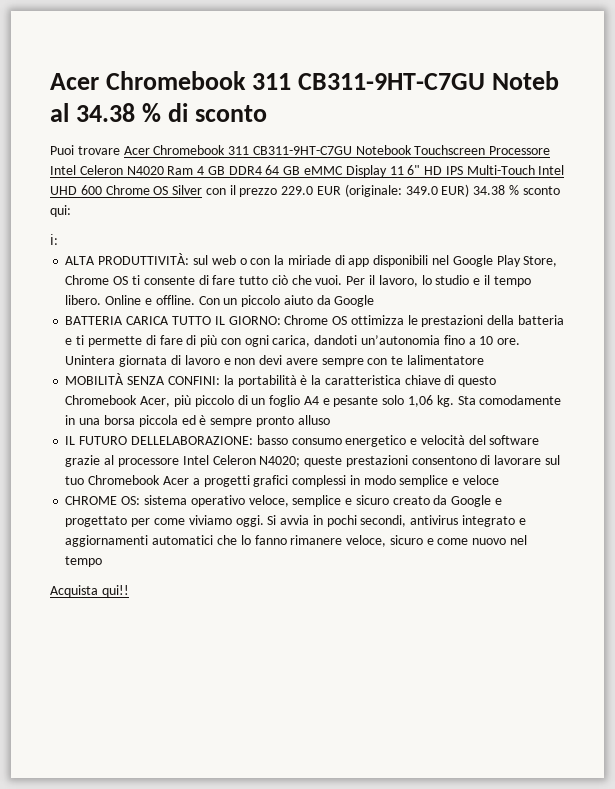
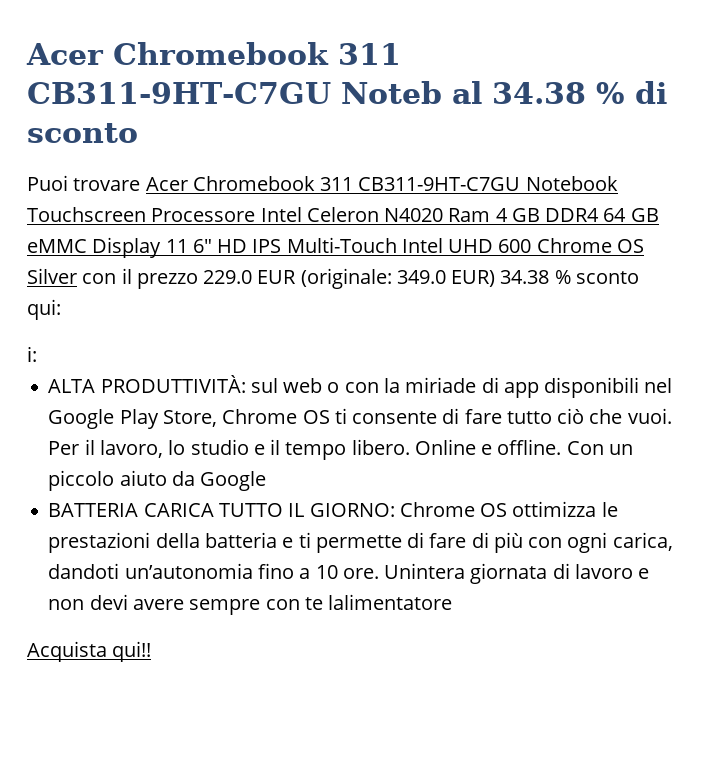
- MOBILITÀ SENZA CONFINI: la portabilità è la caratteristica chiave di questo Chromebook Acer, più piccolo di un foglio A4 e pesante solo 1,06 kg. Sta comodamente in una borsa piccola ed è sempre pronto alluso
- IL FUTURO DELLELABORAZIONE: basso consumo energetico e velocità del software grazie al processore Intel Celeron N4020; queste prestazioni consentono di lavorare sul tuo Chromebook Acer a progetti grafici complessi in modo semplice e veloce
- CHROME OS: sistema operativo veloce, semplice e sicuro creato da Google e progettato per come viviamo oggi. Si avvia in pochi secondi, antivirus integrato e aggiornamenti automatici che lo fanno rimanere veloce, sicuro e come nuovo nel tempo

